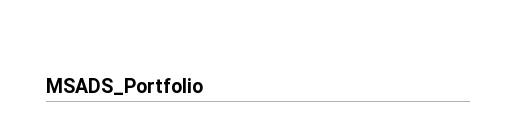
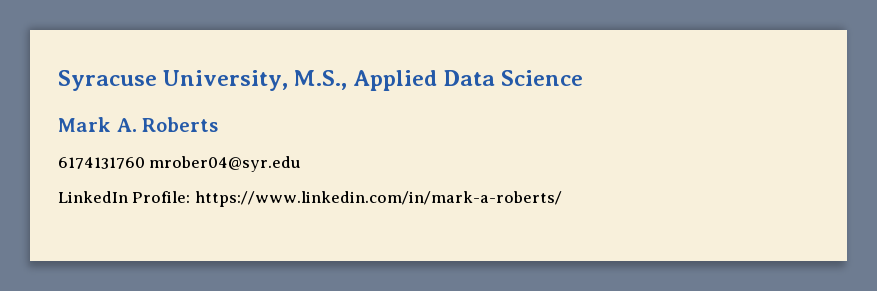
- MSADS_Portfolio
+ Syracuse University, M.S., Applied Data Science
+ Mark A. Roberts
+ 6174131760 mrober04@syr.edu
+ LinkedIn Profile: https://www.linkedin.com/in/mark-a-roberts/

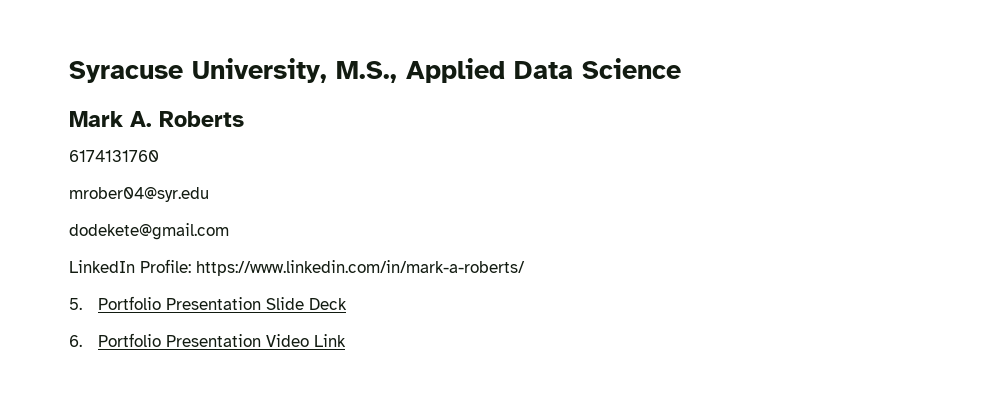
- 6174131760 mrober04@syr.edu
+ 6174131760
+ mrober04@syr.edu
+ dodekete@gmail.com
+ 5. Portfolio Presentation Slide Deck
+ 6. Portfolio Presentation Video Link

